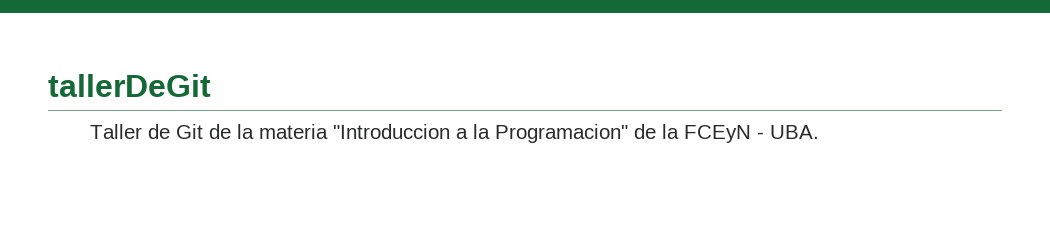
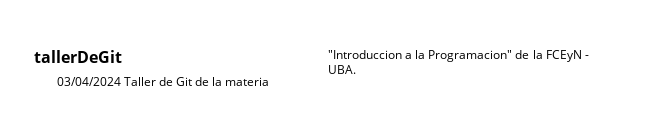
- Taller de Git de la materia "Introduccion a la Programacion" de la FCEyN - UBA.
+ 03/04/2024 Taller de Git de la materia "Introduccion a la Programacion" de la FCEyN - UBA.

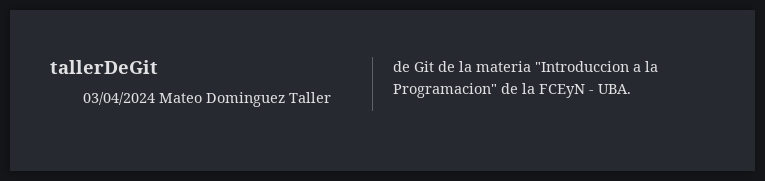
- 03/04/2024 Taller de Git de la materia "Introduccion a la Programacion" de la FCEyN - UBA.
+ 03/04/2024 Mateo Dominguez Taller de Git de la materia "Introduccion a la Programacion" de la FCEyN - UBA.

